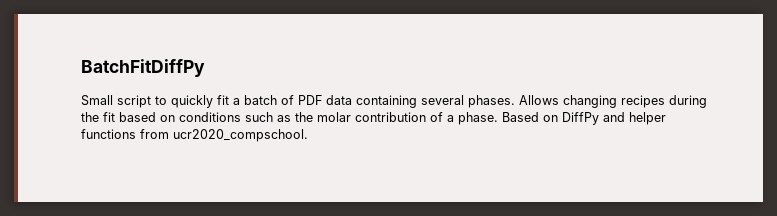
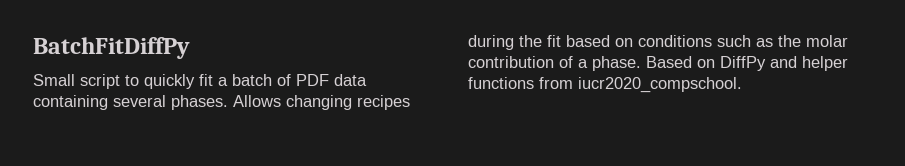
- Based on DiffPy and helper functions from ucr2020_compschool.
+ Based on DiffPy and helper functions from iucr2020_compschool.

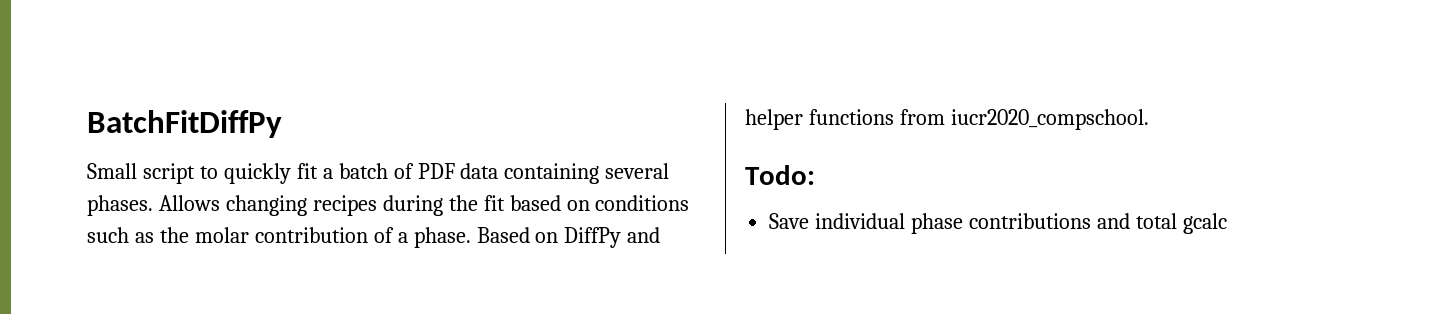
+ Todo:
+ Save individual phase contributions and total gcalc

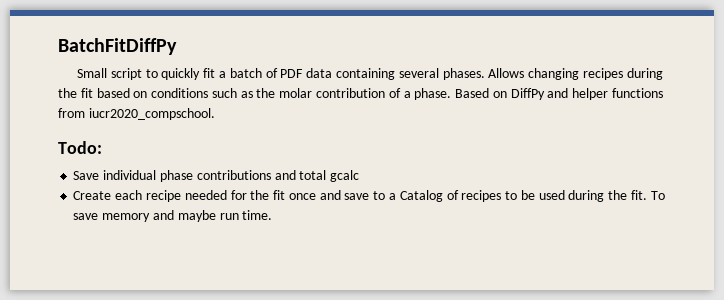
+ Create each recipe needed for the fit once and save to a Catalog of recipes to be used during the fit. To save memory and maybe run time.

